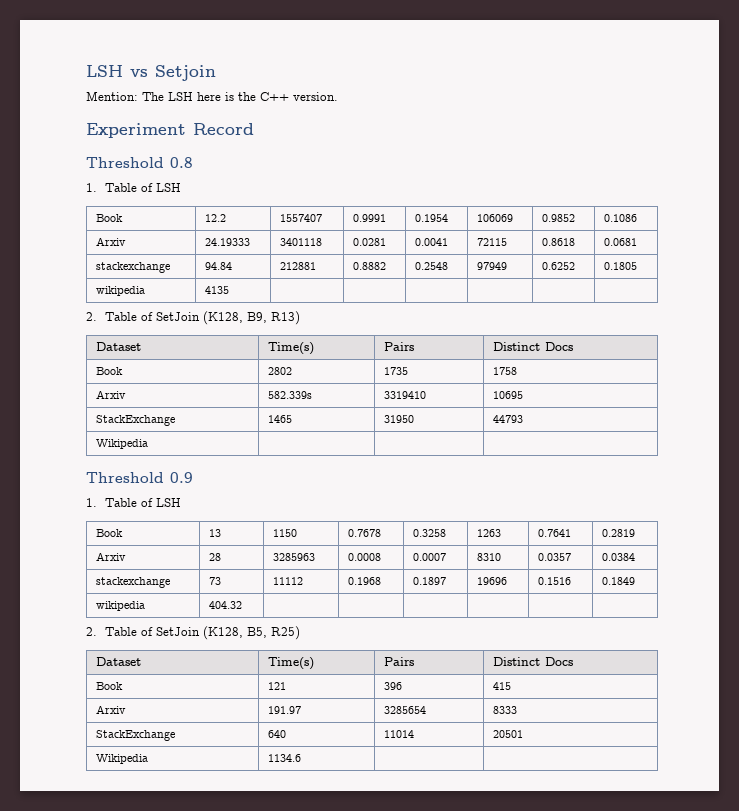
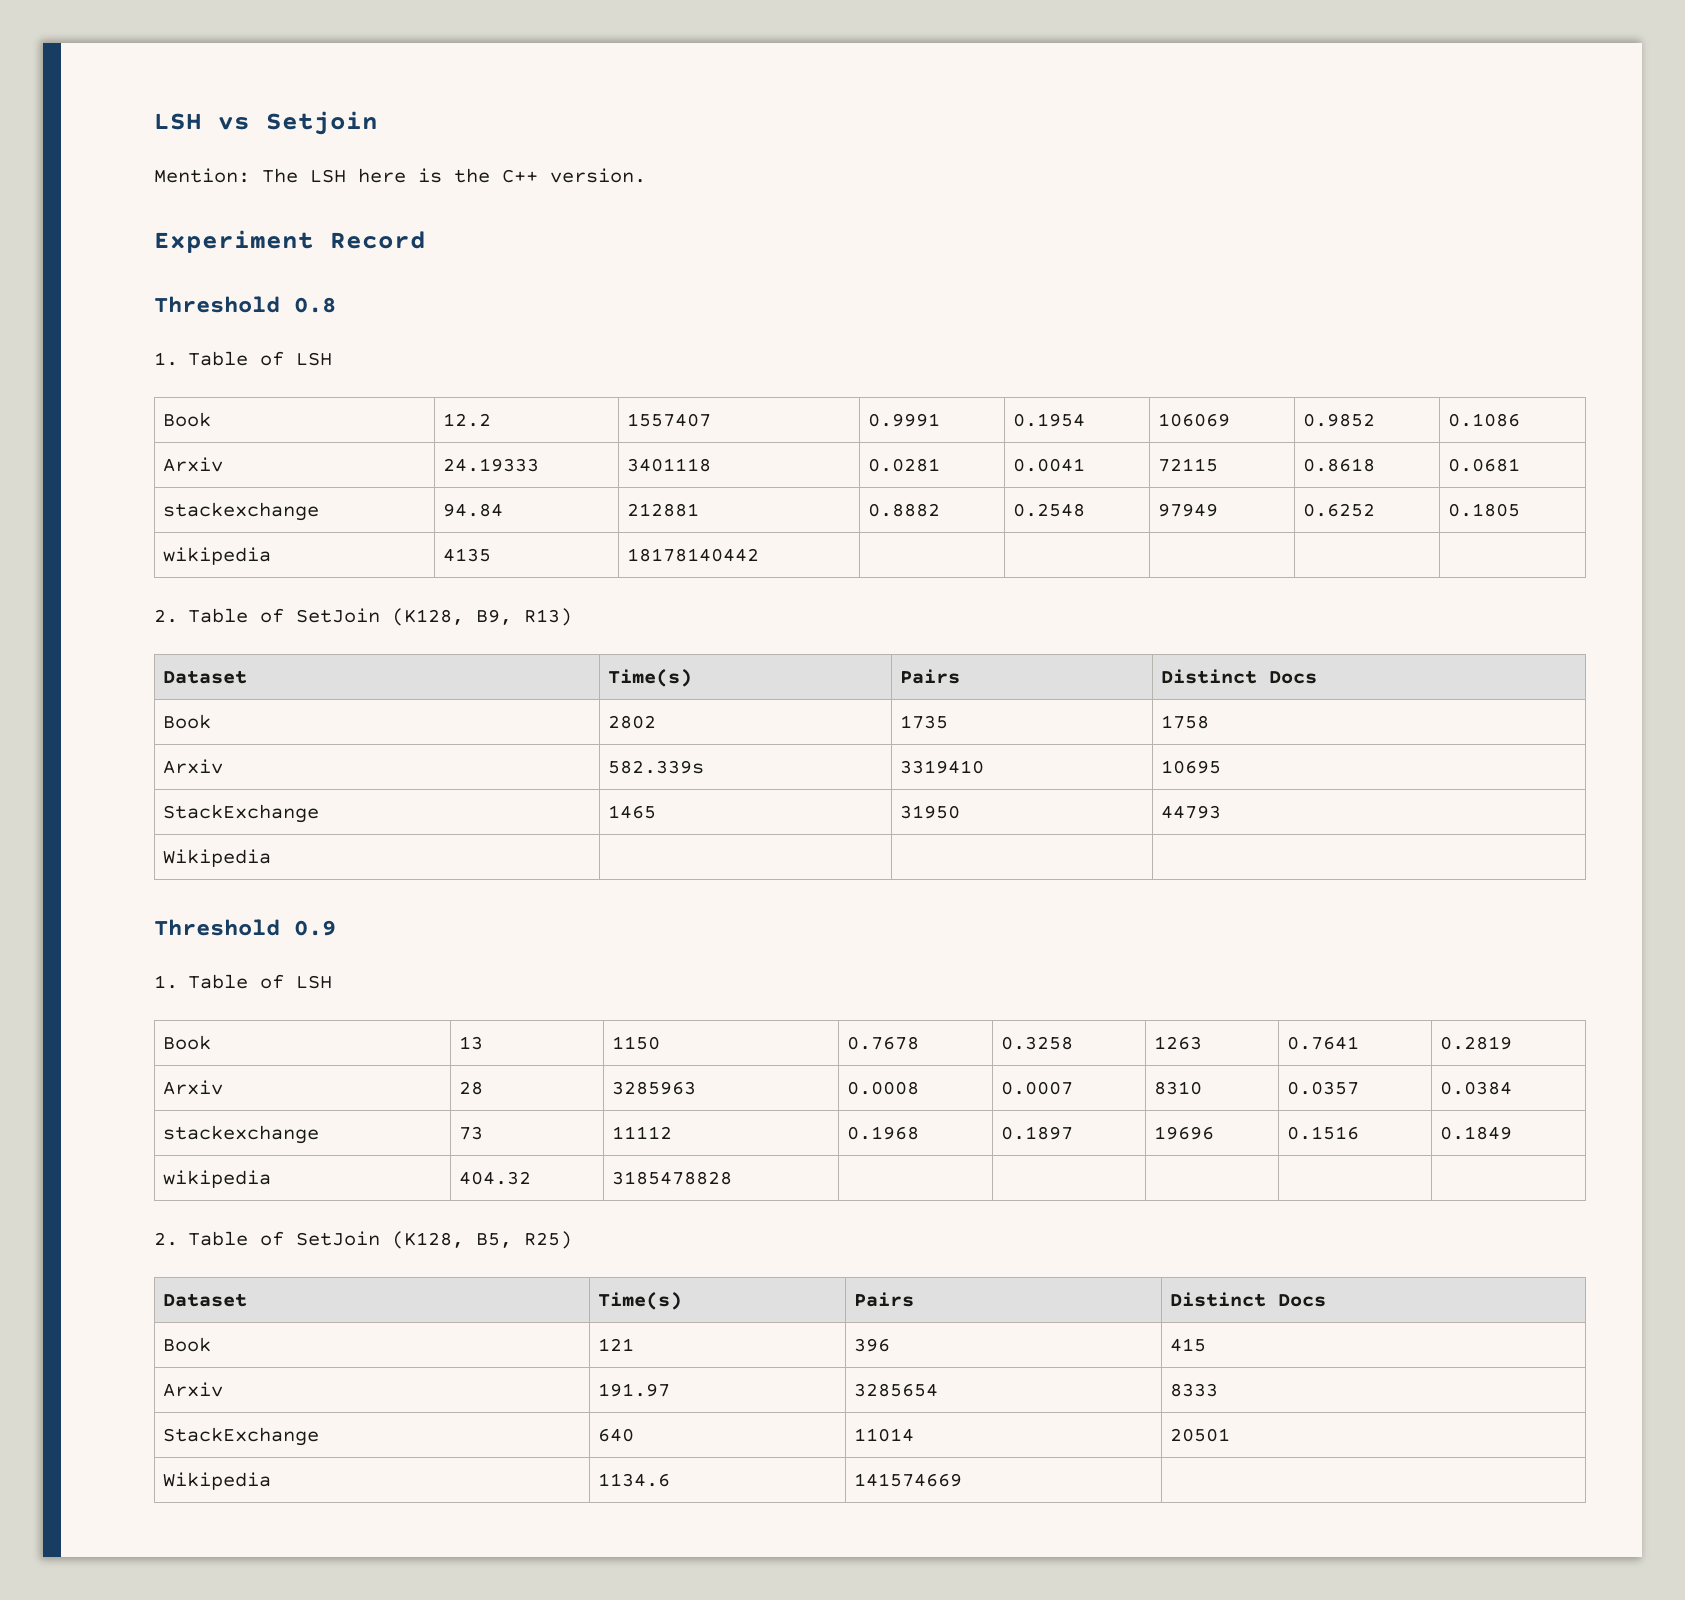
- wikipedia | 4135 | | | | | |
+ wikipedia | 4135 | 18178140442 | | | | |
- wikipedia | 404.32 | | | | | |
+ wikipedia | 404.32 | 3185478828 | | | | |
- Wikipedia | 1134.6 | |
+ Wikipedia | 1134.6 | 141574669 |

